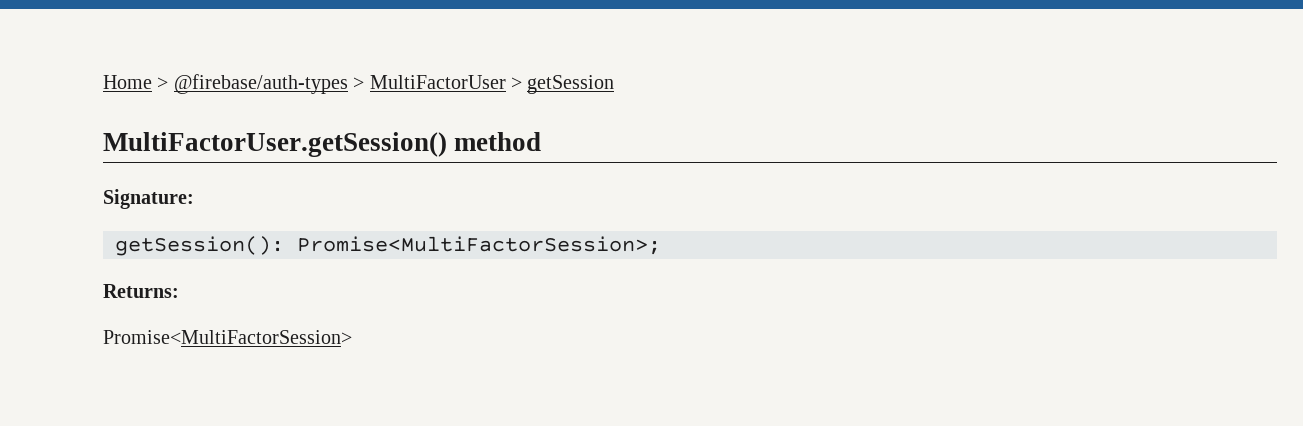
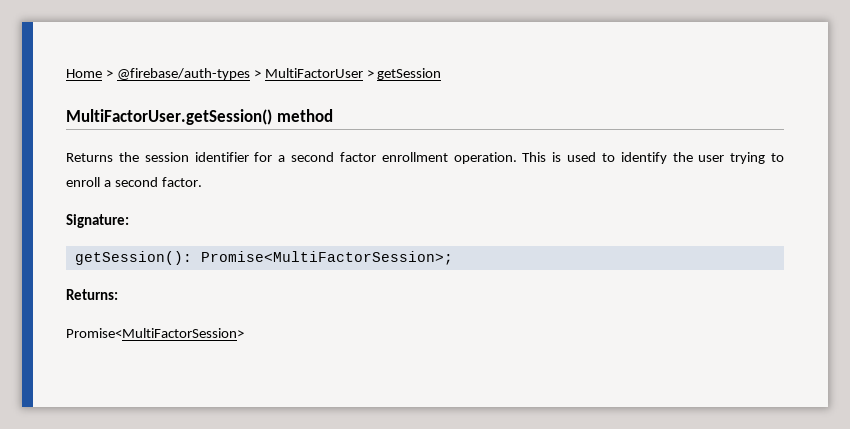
+ Returns the session identifier for a second factor enrollment operation. This is used to identify the user trying to enroll a second factor.

